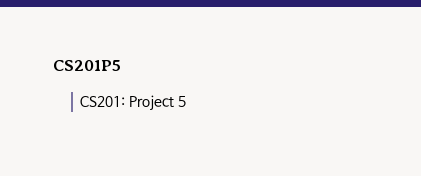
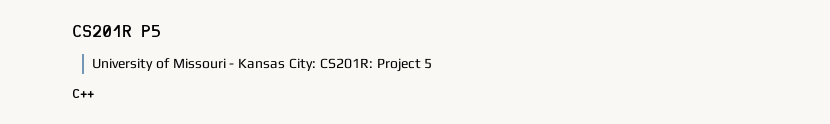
- CS201P5
- CS201: Project 5
+ CS201R P5
+ University of Missouri - Kansas City: CS201R: Project 5
+ C++

